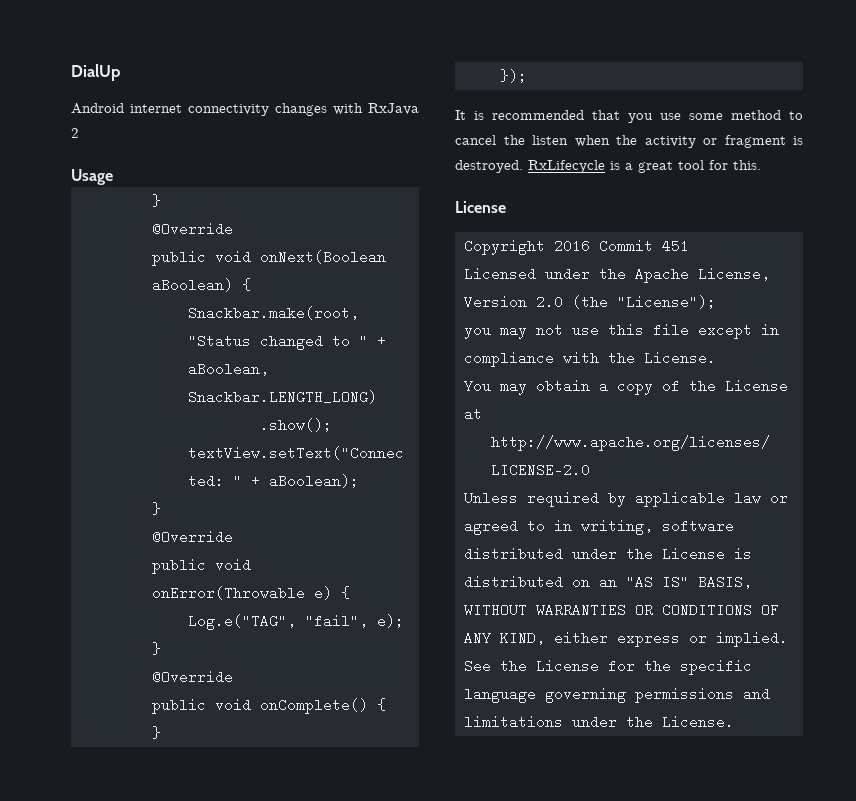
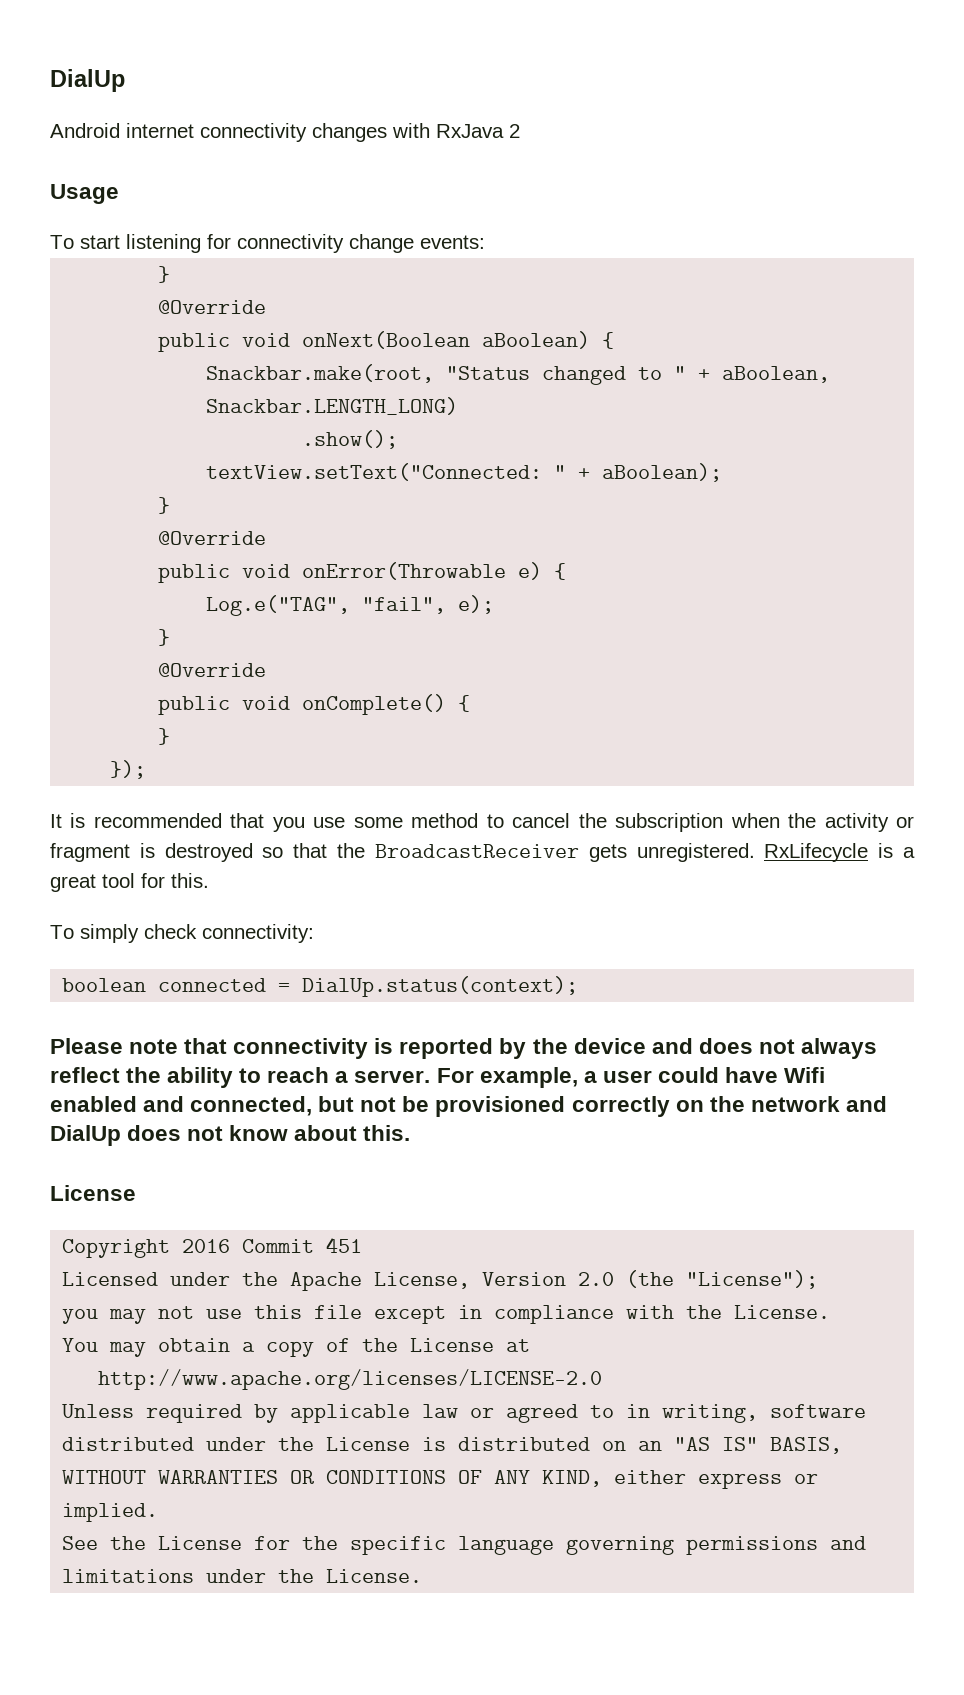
+ To start listening for connectivity change events:
- It is recommended that you use some method to cancel the listen when the activity or fragment is destroyed.
+ It is recommended that you use some method to cancel the subscription when the activity or fragment is destroyed so that the BroadcastReceiver gets unregistered.
+ To simply check connectivity:
+ boolean connected = DialUp.status(context);
+ Please note that connectivity is reported by the device and does not always reflect the ability to reach a server. For example, a user could have Wifi enabled and connected, but not be provisioned correctly on the network and DialUp does not know about this.

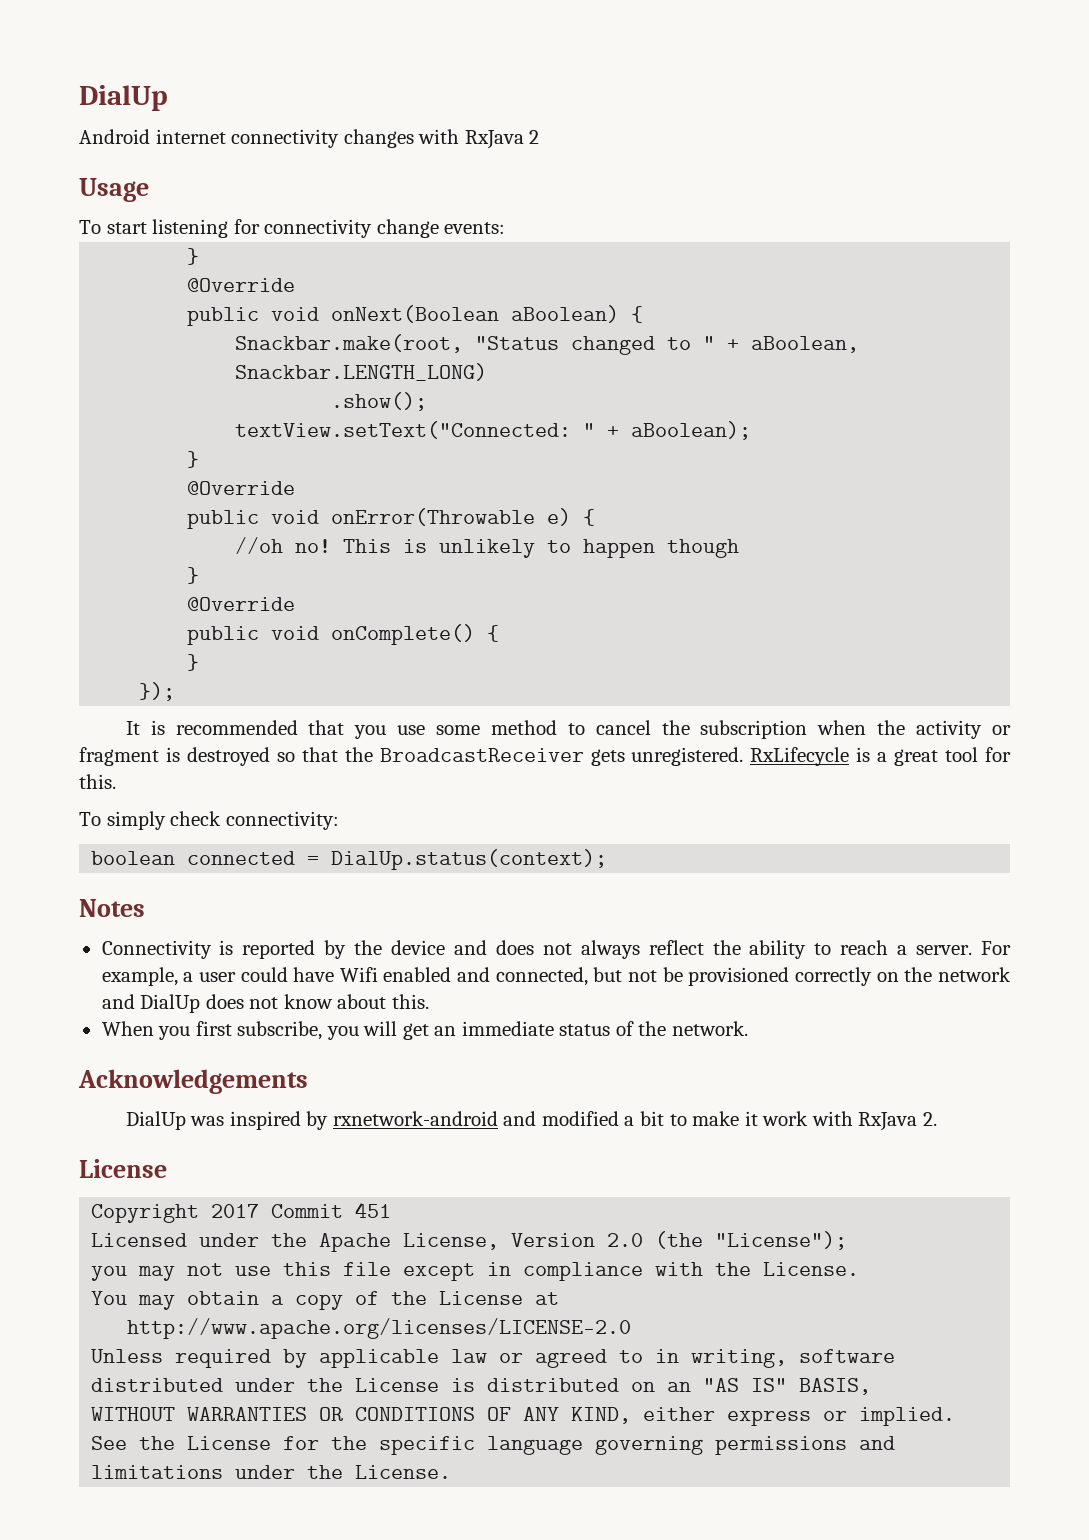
- Log.e("TAG", "fail", e);
+ //oh no! This is unlikely to happen though
- Please note that connectivity is reported by the device and does not always reflect the ability to reach a server.
+ Notes
+ Connectivity is reported by the device and does not always reflect the ability to reach a server.
+ When you first subscribe, you will get an immediate status of the network.
+ Acknowledgements
+ DialUp was inspired by rxnetwork-android and modified a bit to make it work with RxJava 2.
- Copyright 2016 Commit 451
+ Copyright 2017 Commit 451

